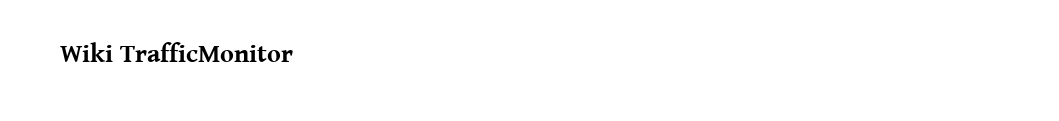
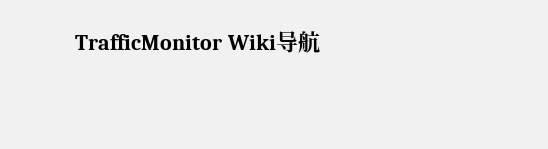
- Wiki TrafficMonitor
+ TrafficMonitor Wiki导航

